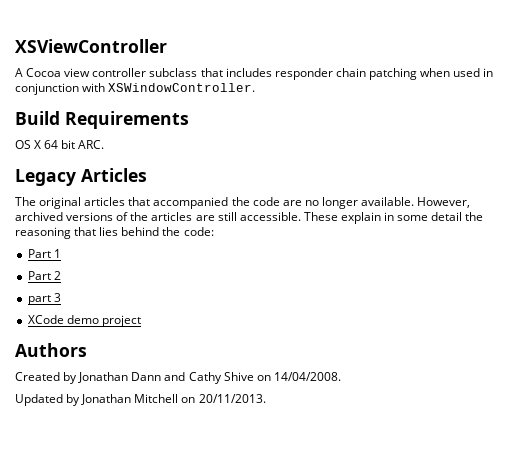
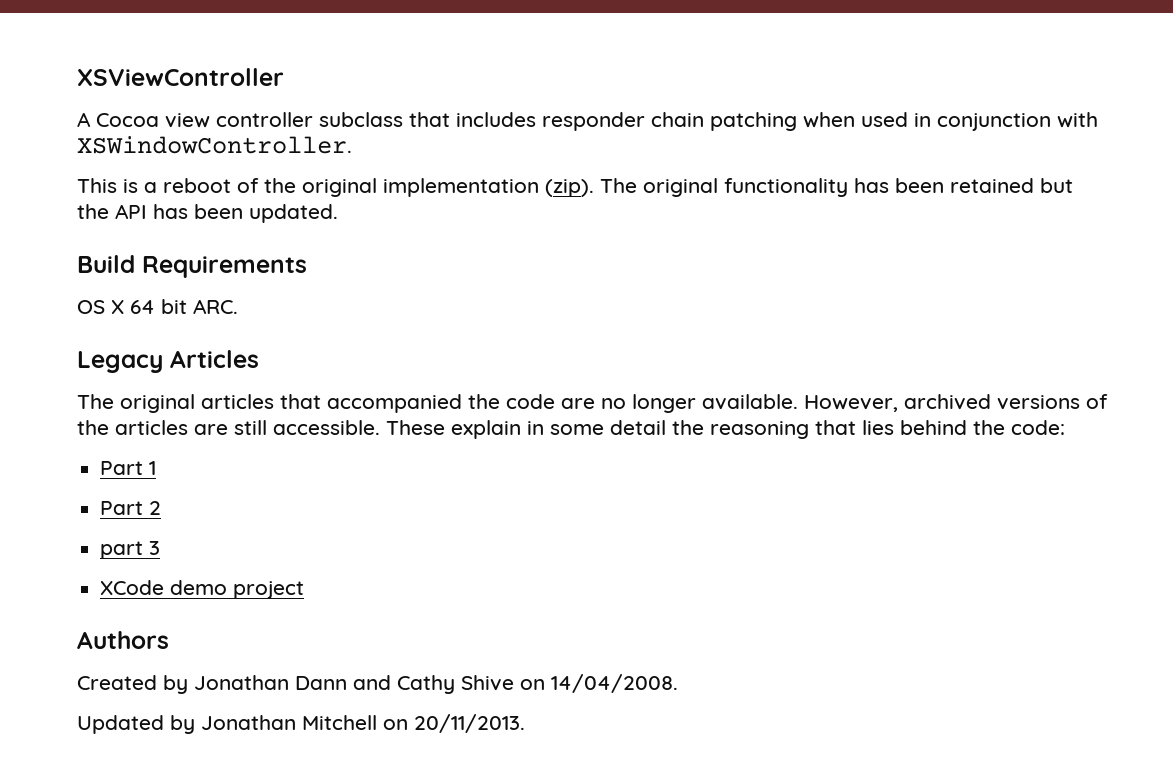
+ This is a reboot of the original implementation (zip). The original functionality has been retained but the API has been updated.

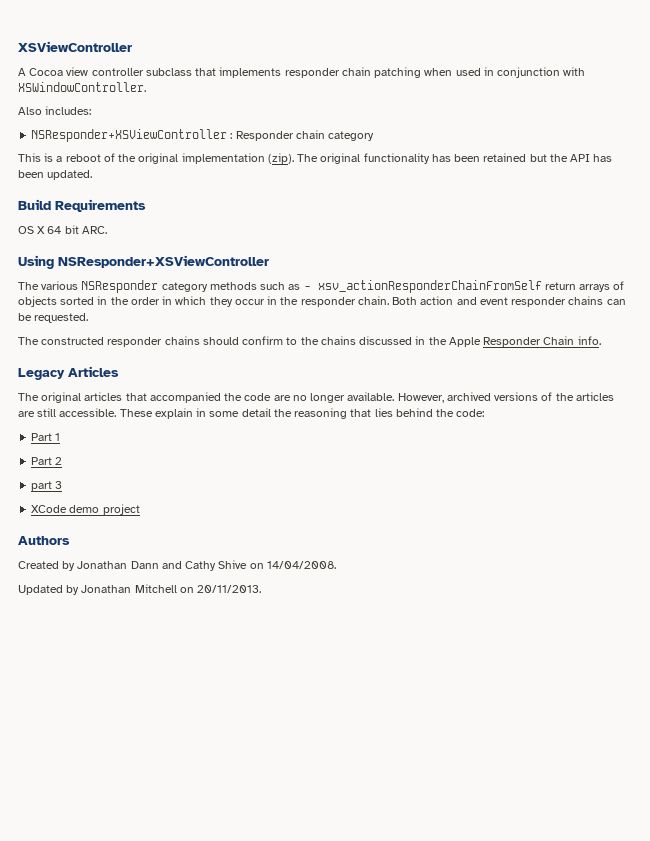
- A Cocoa view controller subclass that includes responder chain patching when used in conjunction with XSWindowController.
+ A Cocoa view controller subclass that implements responder chain patching when used in conjunction with XSWindowController.
+ Also includes:
+ NSResponder+XSViewController : Responder chain category
+ Using NSResponder+XSViewController
+ The various NSResponder category methods such as - xsv_actionResponderChainFromSelf return arrays of objects sorted in the order in which they occur in the responder chain. Both action and event responder chains can be requested.
+ The constructed responder chains should confirm to the chains discussed in the Apple Responder Chain info.

